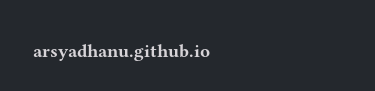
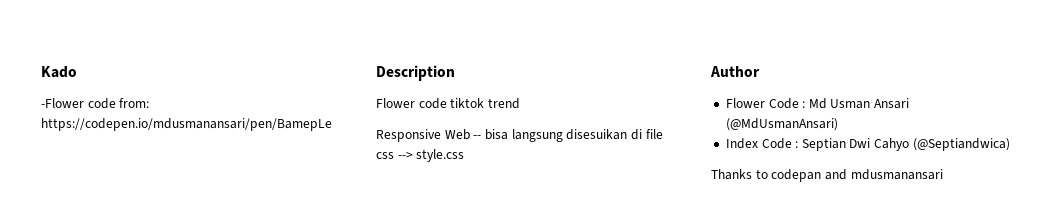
- arsyadhanu.github.io
+ Kado
+ -Flower code from: https://codepen.io/mdusmanansari/pen/BamepLe
+ Description
+ Flower code tiktok trend
+ Responsive Web -- bisa langsung disesuikan di file css --> style.css
+ Author
+ Flower Code : Md Usman Ansari (@MdUsmanAnsari)
+ Index Code : Septian Dwi Cahyo (@Septiandwica)
+ Thanks to codepan and mdusmanansari

